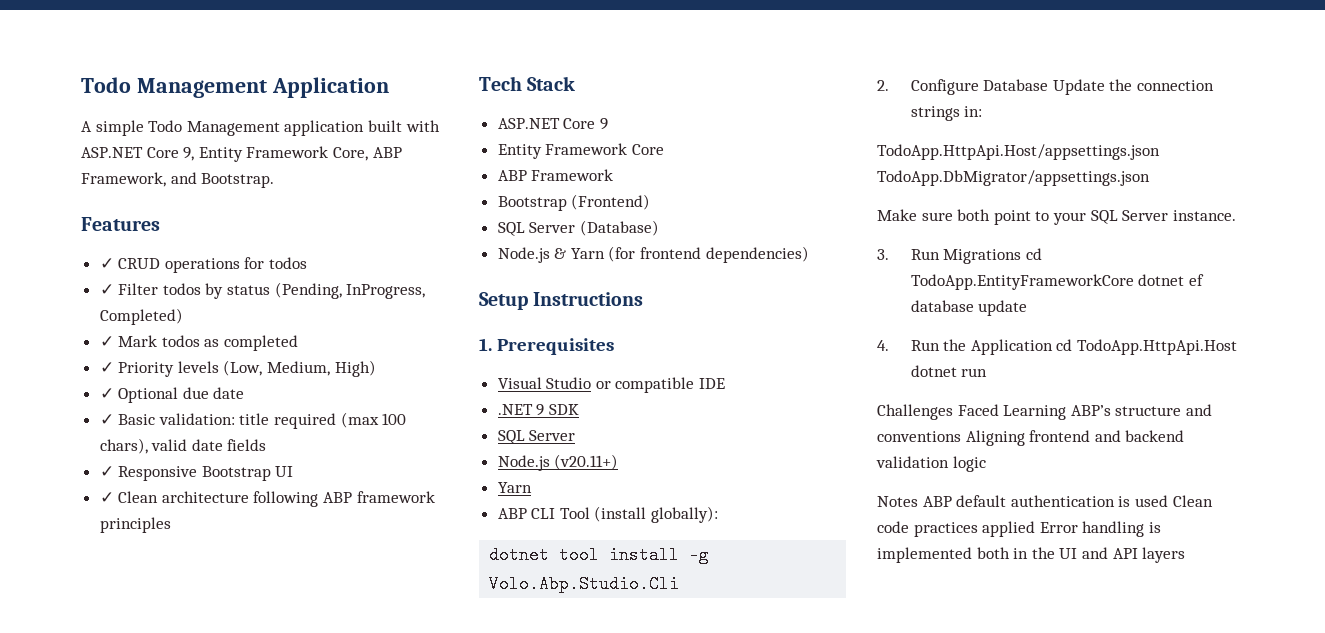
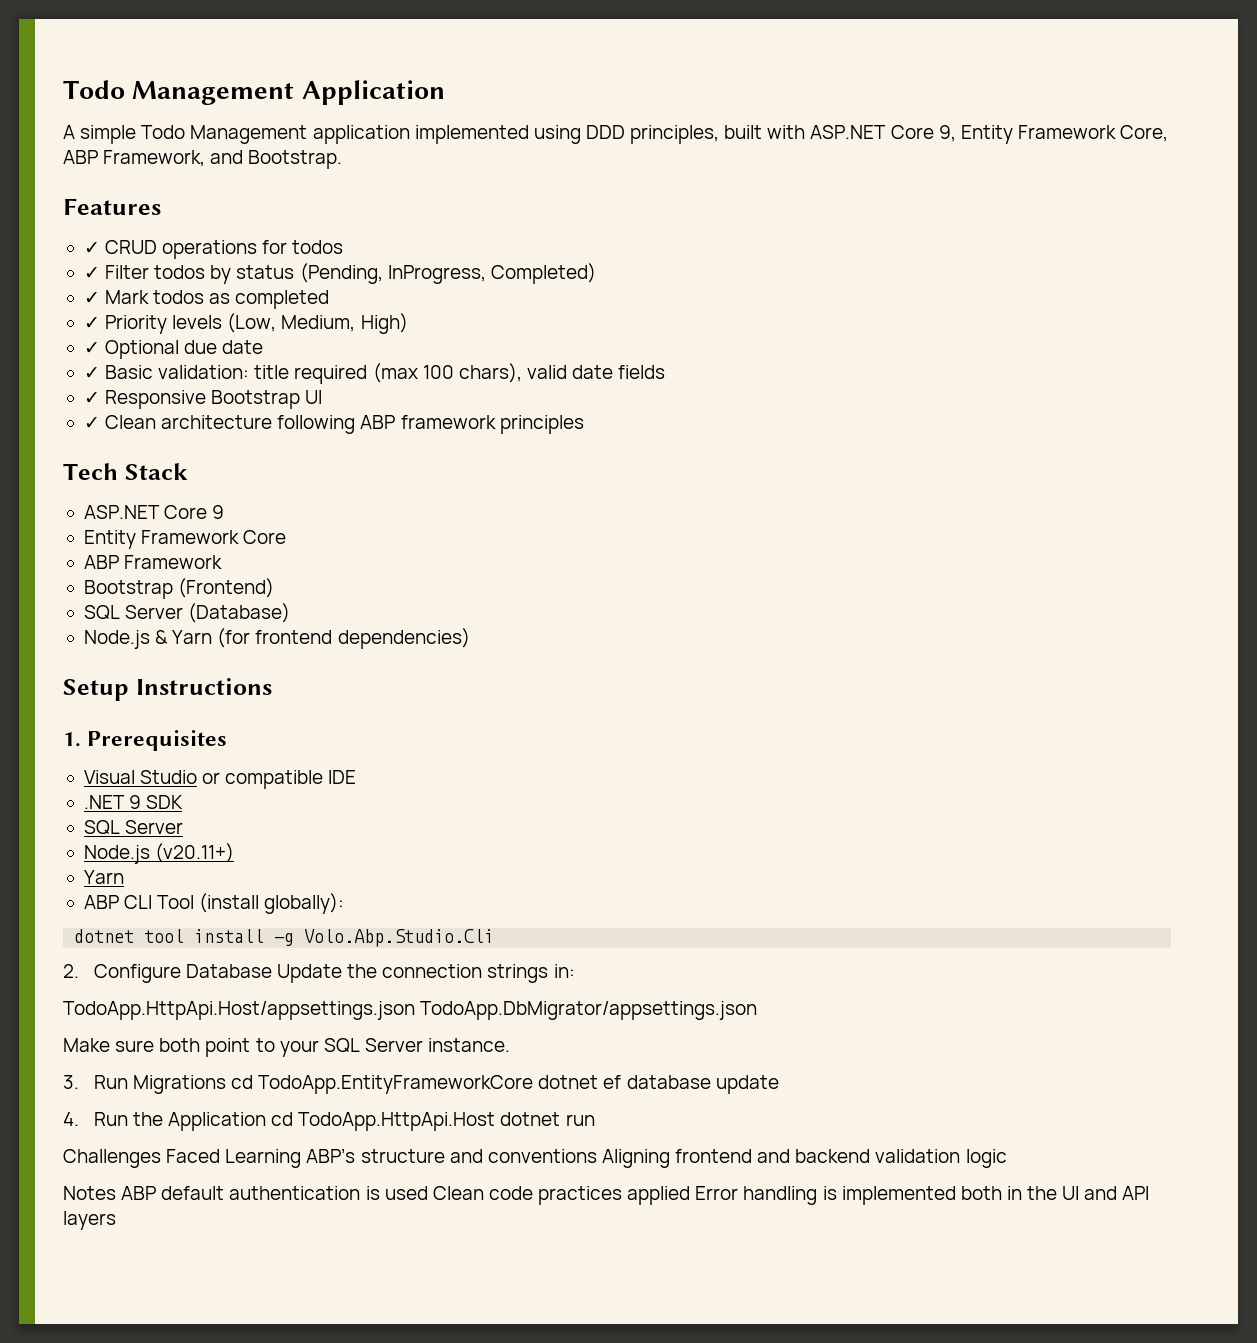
- A simple Todo Management application built with ASP.NET Core 9, Entity Framework Core, ABP Framework, and Bootstrap.
+ A simple Todo Management application implemented using DDD principles, built with ASP.NET Core 9, Entity Framework Core, ABP Framework, and Bootstrap.

